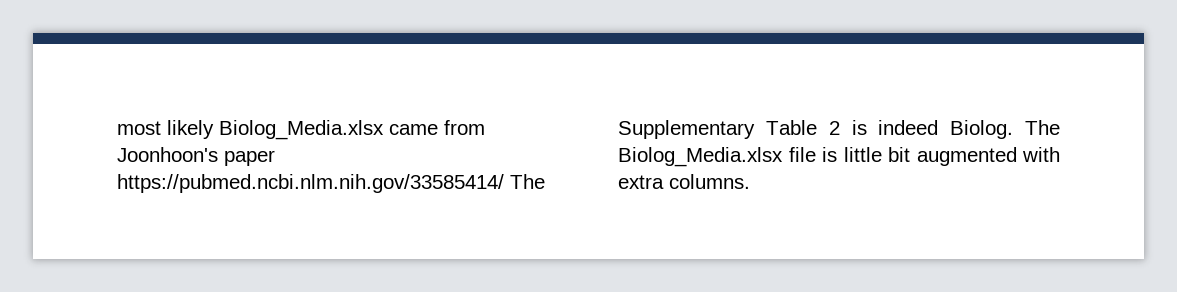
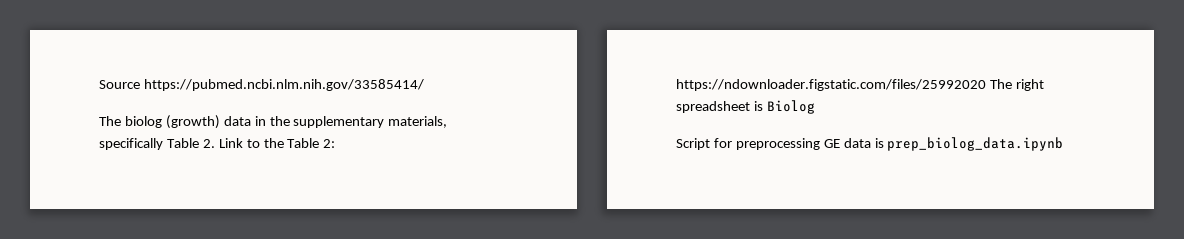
- most likely Biolog_Media.xlsx came from Joonhoon's paper https://pubmed.ncbi.nlm.nih.gov/33585414/ The Supplementary Table 2 is indeed Biolog. The Biolog_Media.xlsx file is little bit augmented with extra columns.
+ Source https://pubmed.ncbi.nlm.nih.gov/33585414/
+ The biolog (growth) data in the supplementary materials, specifically Table 2. Link to the Table 2: https://ndownloader.figstatic.com/files/25992020 The right spreadsheet is Biolog
+ Script for preprocessing GE data is prep_biolog_data.ipynb

